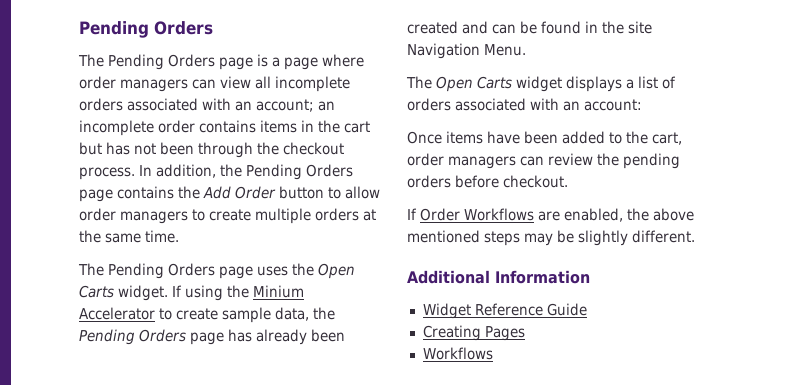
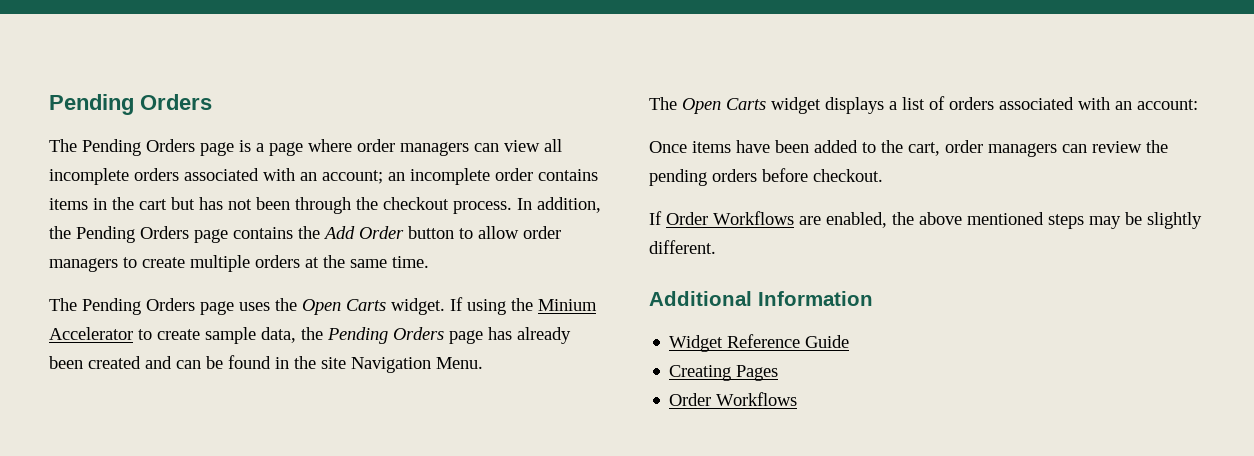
  Creating Pages
- Workflows
+ Order Workflows

